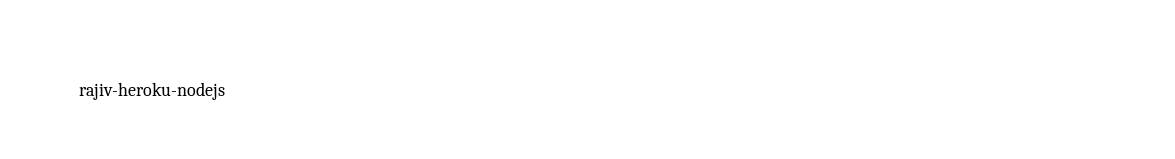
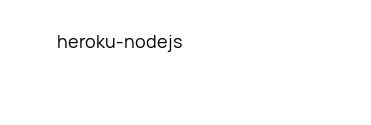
- rajiv-heroku-nodejs
+ heroku-nodejs

